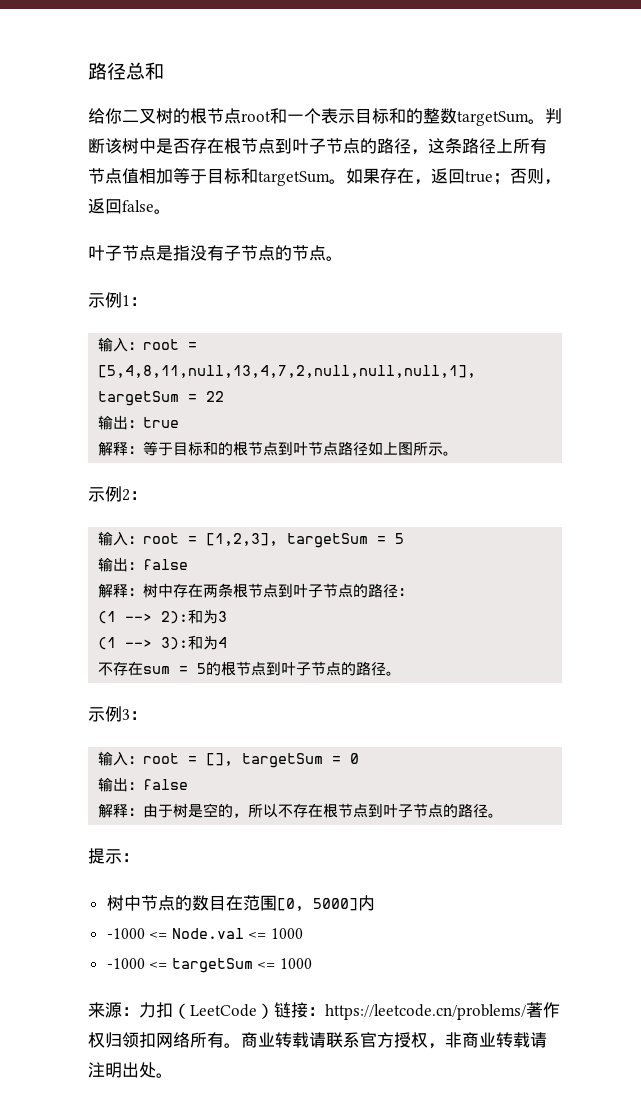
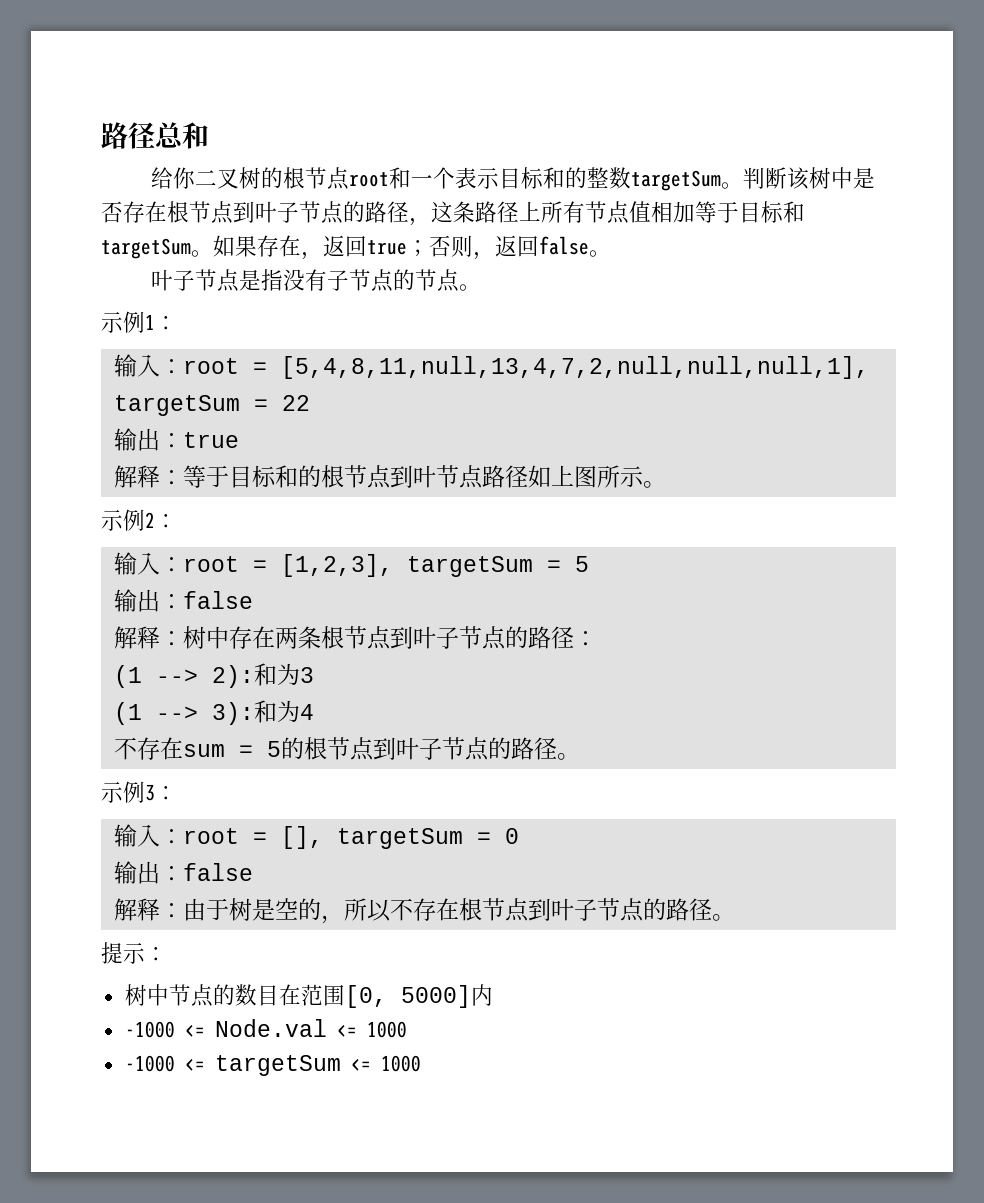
- 来源：力扣（LeetCode）链接：https://leetcode.cn/problems/著作权归领扣网络所有。商业转载请联系官方授权，非商业转载请注明出处。

